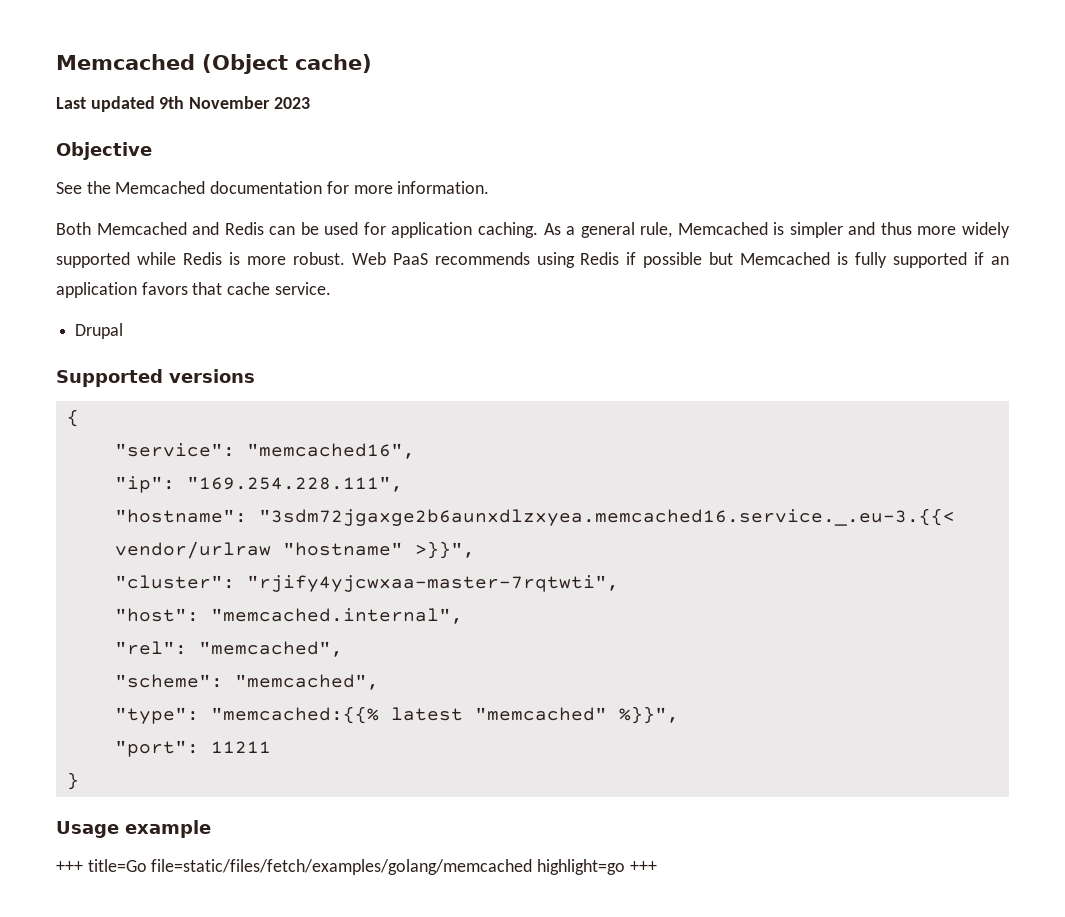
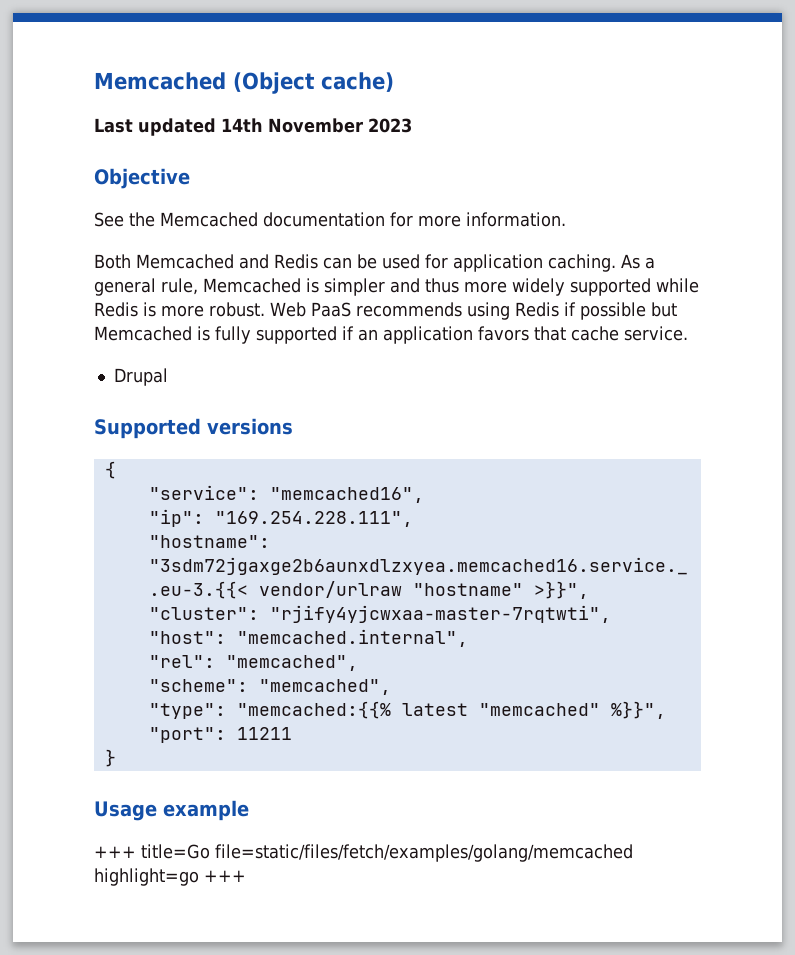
- Last updated 9th November 2023
+ Last updated 14th November 2023

